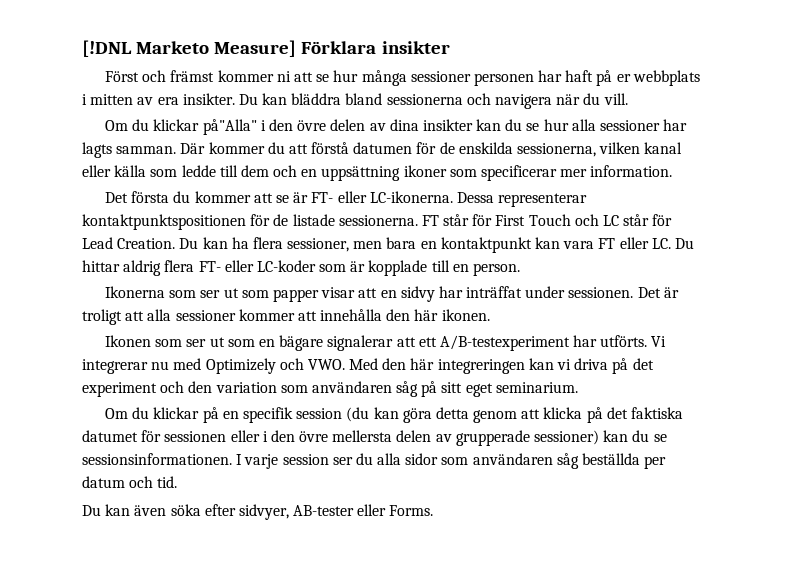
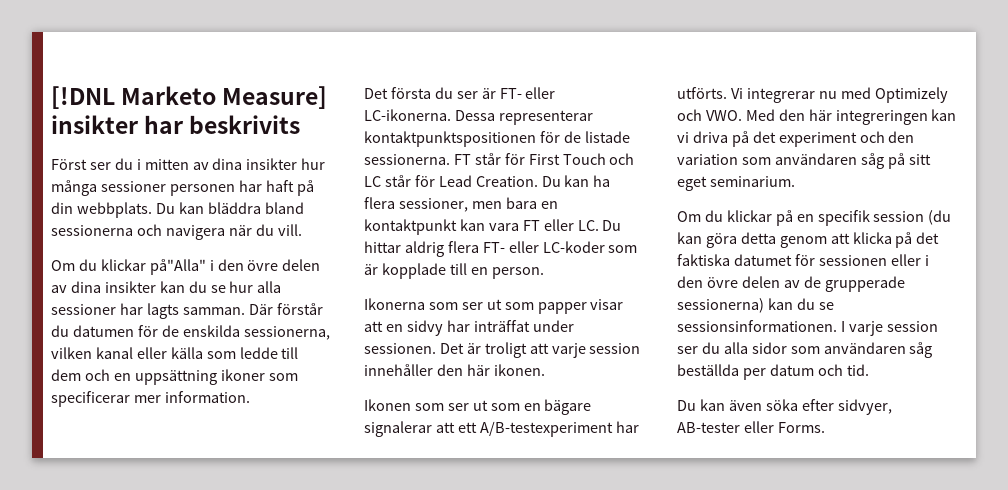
- [!DNL Marketo Measure] Förklara insikter
+ [!DNL Marketo Measure] insikter har beskrivits
- Först och främst kommer ni att se hur många sessioner personen har haft på er webbplats i mitten av era insikter.
+ Först ser du i mitten av dina insikter hur många sessioner personen har haft på din webbplats.
- Där kommer du att förstå datumen för de enskilda sessionerna, vilken kanal eller källa som ledde till dem och en uppsättning ikoner som specificerar mer information.
+ Där förstår du datumen för de enskilda sessionerna, vilken kanal eller källa som ledde till dem och en uppsättning ikoner som specificerar mer information.
- Det första du kommer att se är FT- eller LC-ikonerna.
+ Det första du ser är FT- eller LC-ikonerna.
- Det är troligt att alla sessioner kommer att innehålla den här ikonen.
+ Det är troligt att varje session innehåller den här ikonen.
- Om du klickar på en specifik session (du kan göra detta genom att klicka på det faktiska datumet för sessionen eller i den övre mellersta delen av grupperade sessioner) kan du se sessionsinformationen.
+ Om du klickar på en specifik session (du kan göra detta genom att klicka på det faktiska datumet för sessionen eller i den övre delen av de grupperade sessionerna) kan du se sessionsinformationen.

